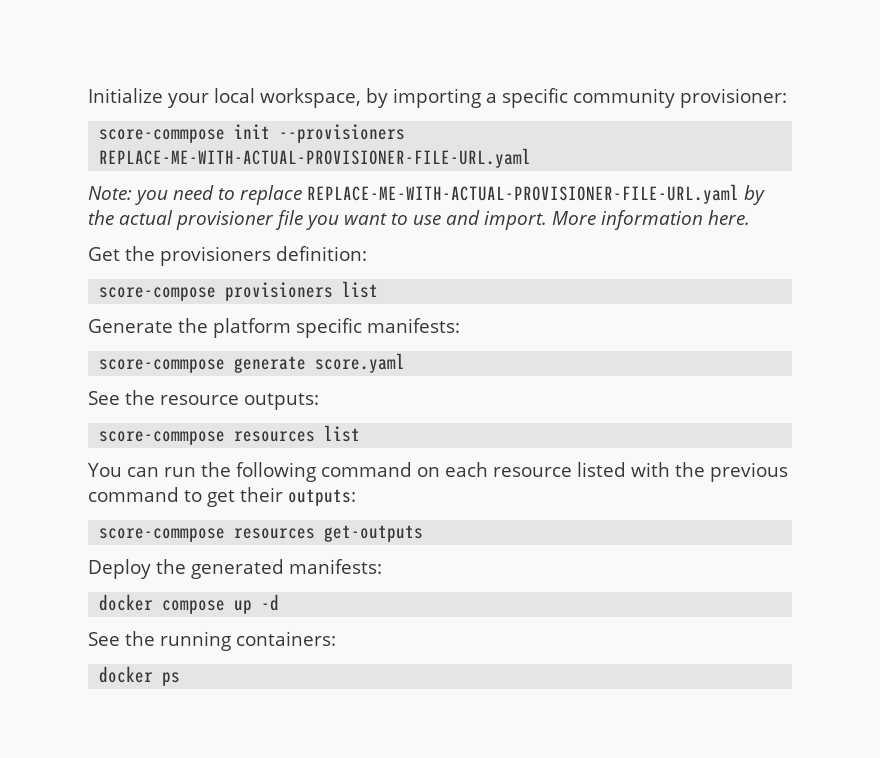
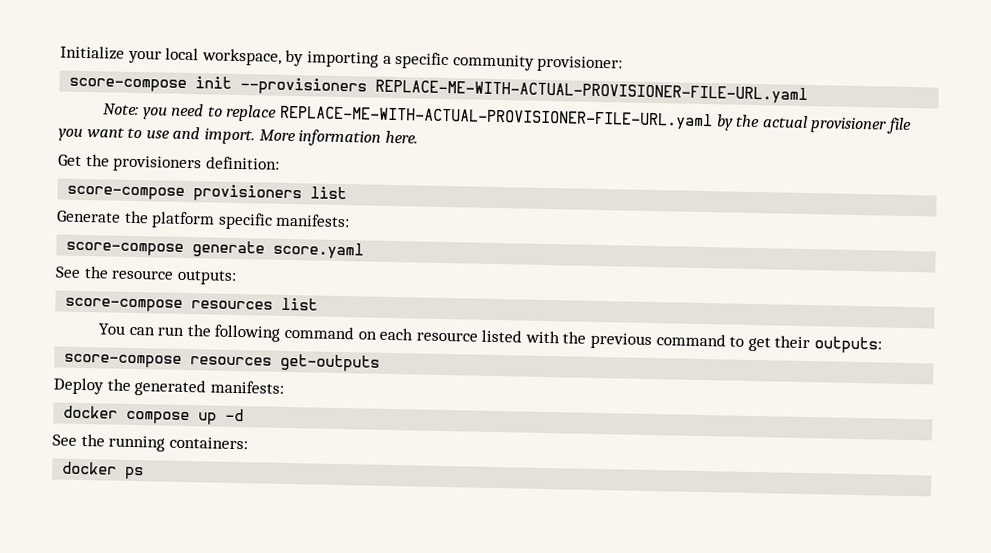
- score-commpose init --provisioners REPLACE-ME-WITH-ACTUAL-PROVISIONER-FILE-URL.yaml
+ score-compose init --provisioners REPLACE-ME-WITH-ACTUAL-PROVISIONER-FILE-URL.yaml
- score-commpose generate score.yaml
+ score-compose generate score.yaml
- score-commpose resources list
+ score-compose resources list
- score-commpose resources get-outputs
+ score-compose resources get-outputs

